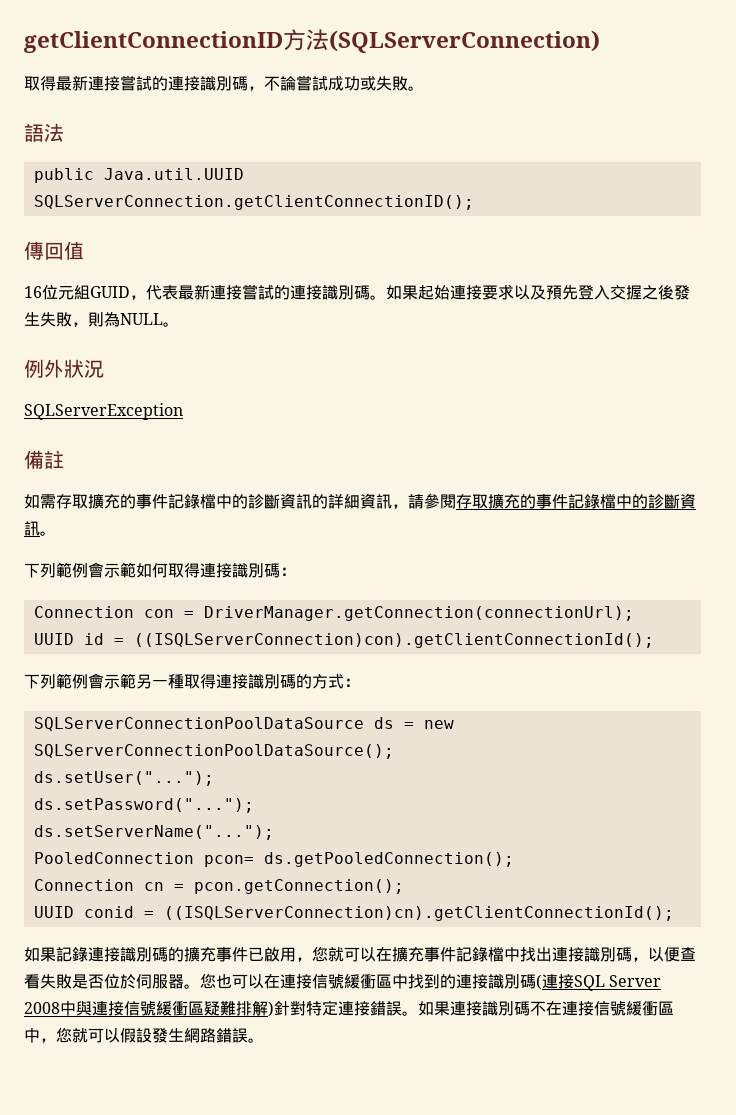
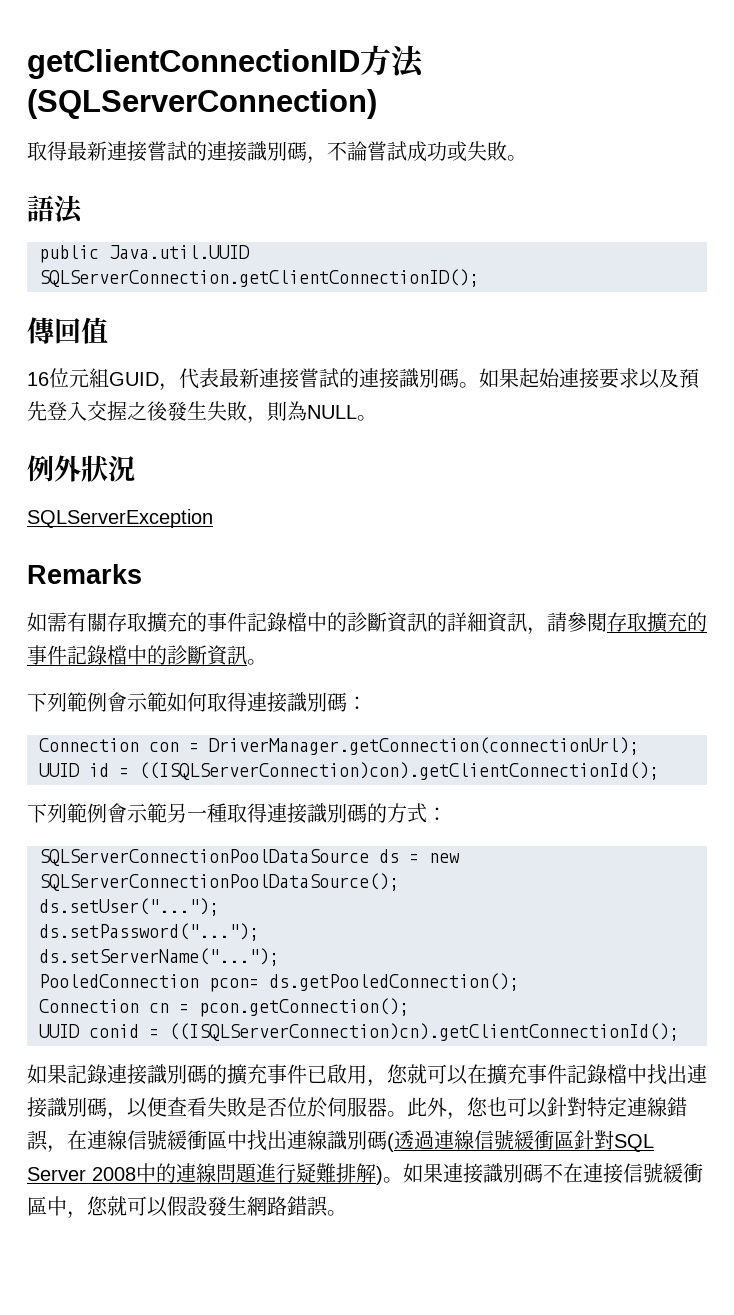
- 備註
+ Remarks
- 如需存取擴充的事件記錄檔中的診斷資訊的詳細資訊，請參閱存取擴充的事件記錄檔中的診斷資訊。
+ 如需有關存取擴充的事件記錄檔中的診斷資訊的詳細資訊，請參閱存取擴充的事件記錄檔中的診斷資訊。
- 您也可以在連接信號緩衝區中找到的連接識別碼(連接SQL Server 2008中與連接信號緩衝區疑難排解)針對特定連接錯誤。
+ 此外，您也可以針對特定連線錯誤，在連線信號緩衝區中找出連線識別碼(透過連線信號緩衝區針對SQL Server 2008中的連線問題進行疑難排解)。

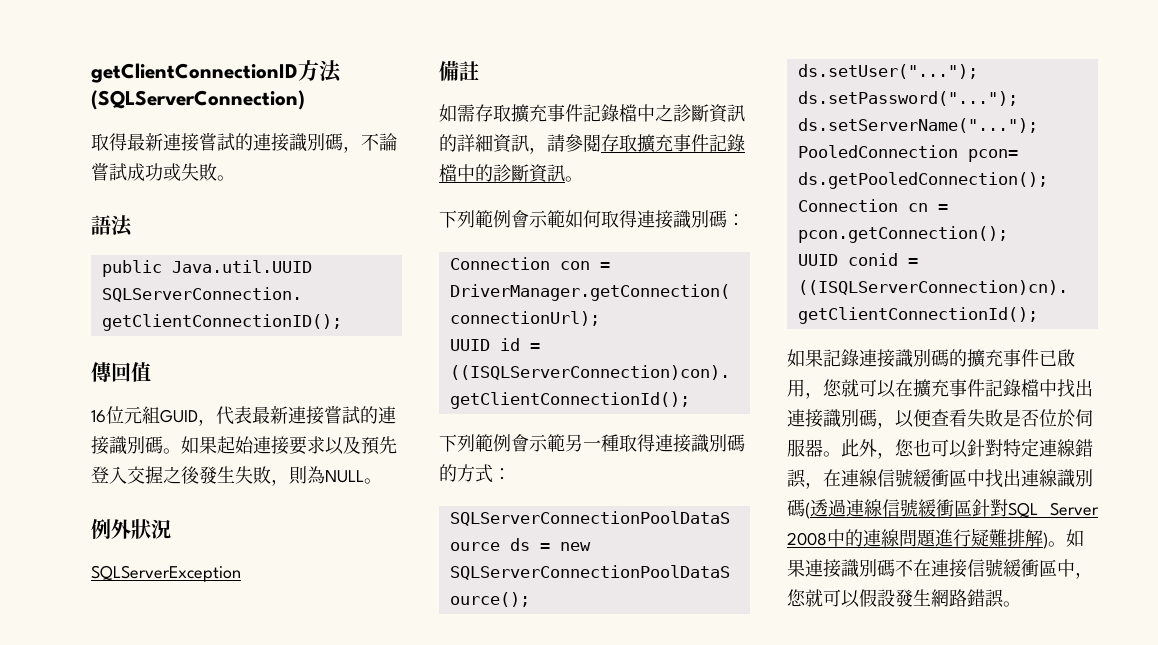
- Remarks
+ 備註
- 如需有關存取擴充的事件記錄檔中的診斷資訊的詳細資訊，請參閱存取擴充的事件記錄檔中的診斷資訊。
+ 如需存取擴充事件記錄檔中之診斷資訊的詳細資訊，請參閱存取擴充事件記錄檔中的診斷資訊。

